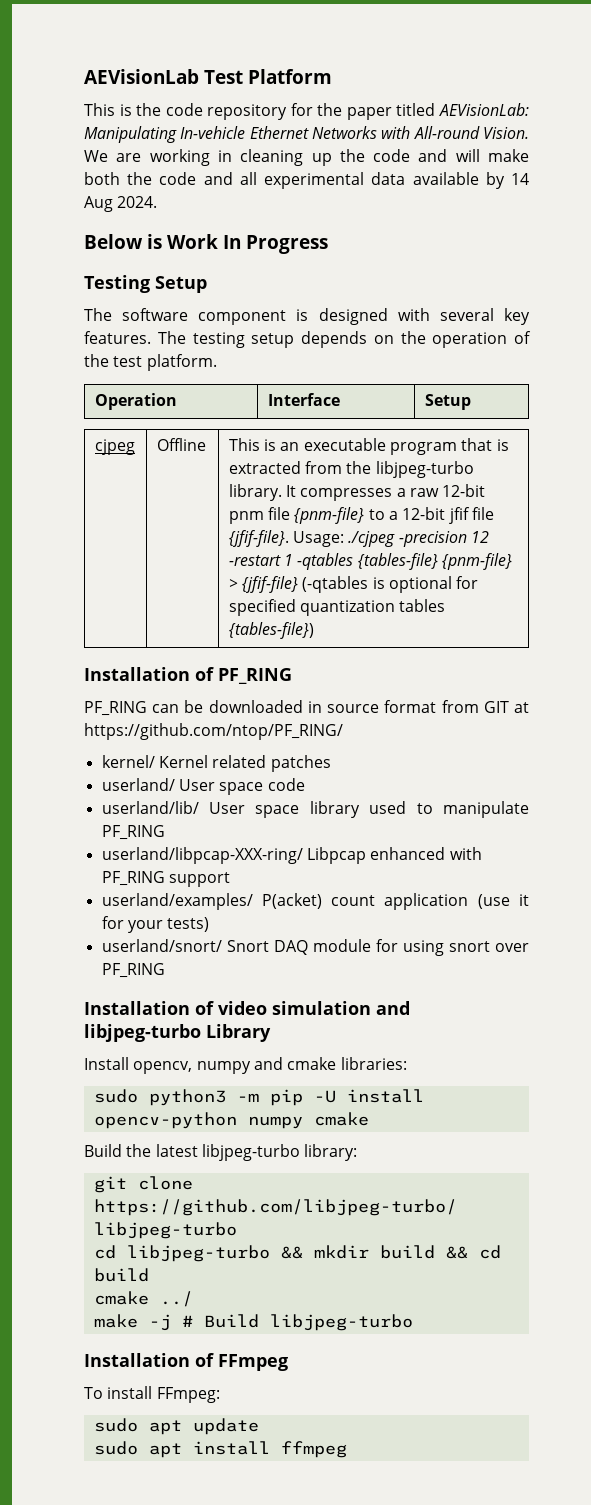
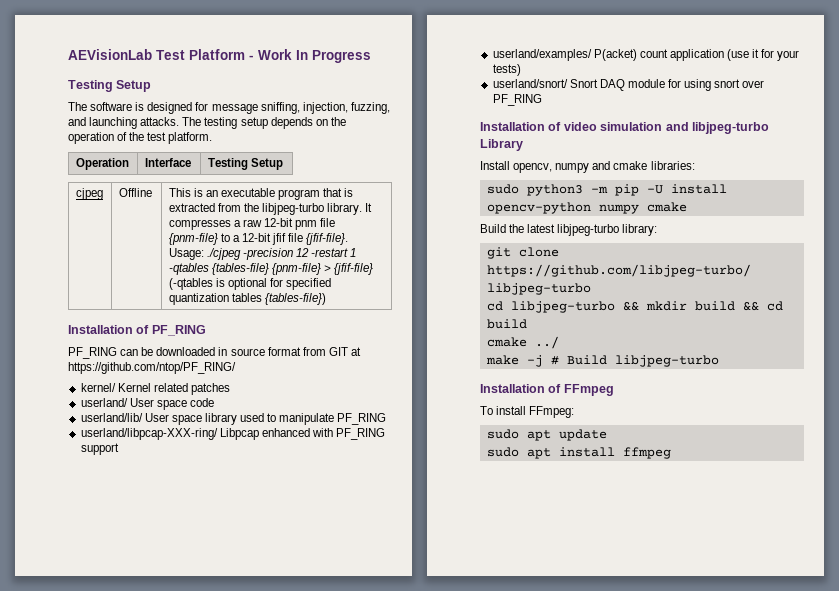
- AEVisionLab Test Platform
- This is the code repository for the paper titled AEVisionLab: Manipulating In-vehicle Ethernet Networks with All-round Vision. We are working in cleaning up the code and will make both the code and all experimental data available by 14 Aug 2024.
- Below is Work In Progress
+ AEVisionLab Test Platform - Work In Progress
- The software component is designed with several key features.
+ The software is designed for message sniffing, injection, fuzzing, and launching attacks.
- Operation | Interface | Setup
+ Operation | Interface | Testing Setup

